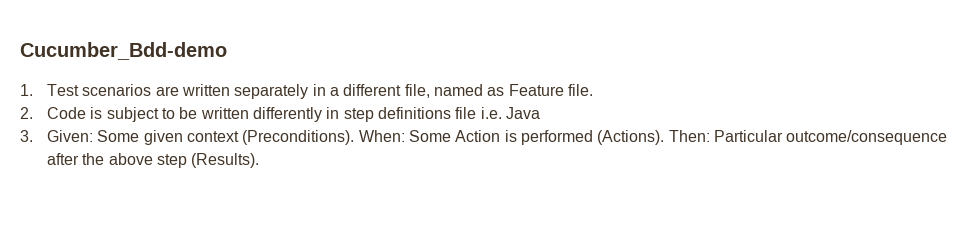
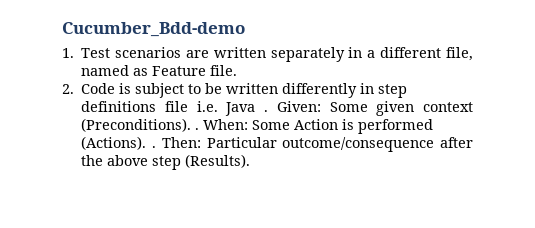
- 2. Code is subject to be written differently in step definitions file i.e. Java
- 3. Given: Some given context (Preconditions).
+ 2. Code is subject to be written differently in step definitions file i.e. Java . Given: Some given context (Preconditions). .
- When: Some Action is performed (Actions).
+ When: Some Action is performed (Actions). .

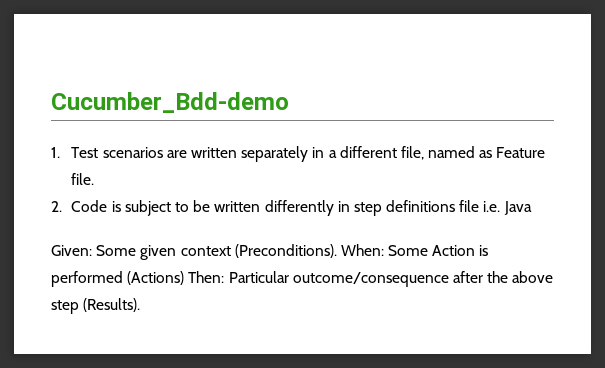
- 2. Code is subject to be written differently in step definitions file i.e. Java . Given: Some given context (Preconditions). .
+ 2. Code is subject to be written differently in step definitions file i.e. Java
+ Given: Some given context (Preconditions).
- When: Some Action is performed (Actions). . Then: Particular outcome/consequence after the above step (Results).
+ When: Some Action is performed (Actions) Then: Particular outcome/consequence after the above step (Results).

